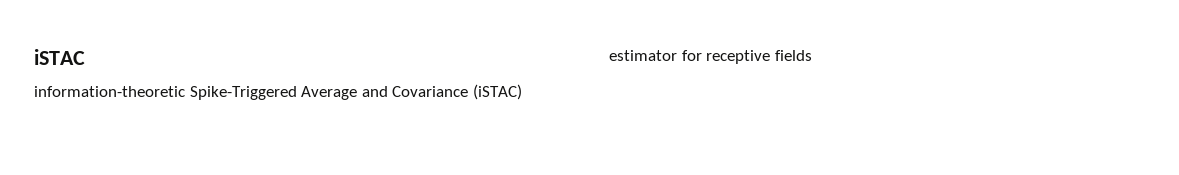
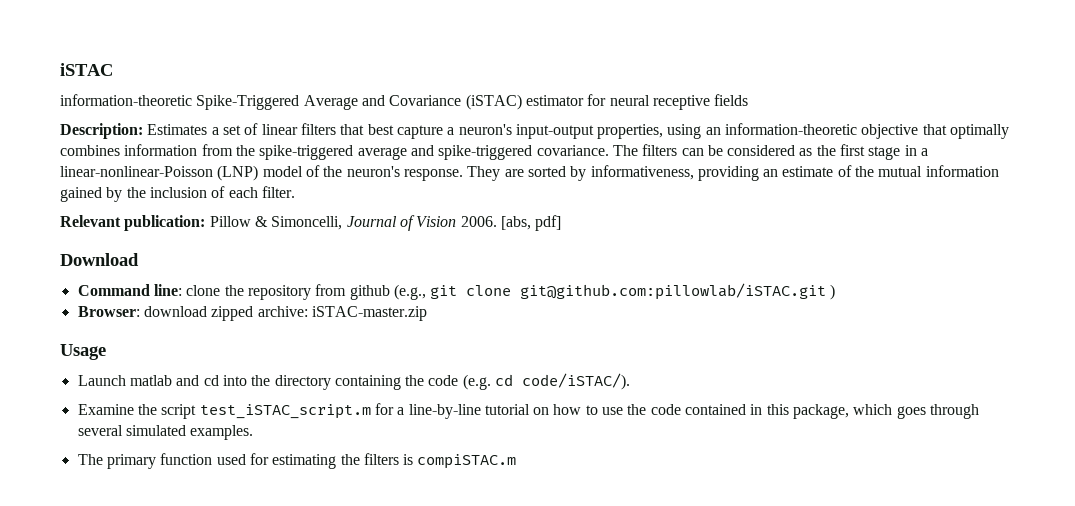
- information-theoretic Spike-Triggered Average and Covariance (iSTAC) estimator for receptive fields
+ information-theoretic Spike-Triggered Average and Covariance (iSTAC) estimator for neural receptive fields
+ Description: Estimates a set of linear filters that best capture a neuron's input-output properties, using an information-theoretic objective that optimally combines information from the spike-triggered average and spike-triggered covariance. The filters can be considered as the first stage in a linear-nonlinear-Poisson (LNP) model of the neuron's response. They are sorted by informativeness, providing an estimate of the mutual information gained by the inclusion of each filter.
+ Relevant publication: Pillow & Simoncelli, Journal of Vision 2006. [abs, pdf]
+ Download
+ Command line: clone the repository from github (e.g., git clone git@github.com:pillowlab/iSTAC.git )
+ Browser: download zipped archive: iSTAC-master.zip
+ Usage
+ Launch matlab and cd into the directory containing the code (e.g. cd code/iSTAC/).
+ Examine the script test_iSTAC_script.m for a line-by-line tutorial on how to use the code contained in this package, which goes through several simulated examples.
+ The primary function used for estimating the filters is compiSTAC.m

